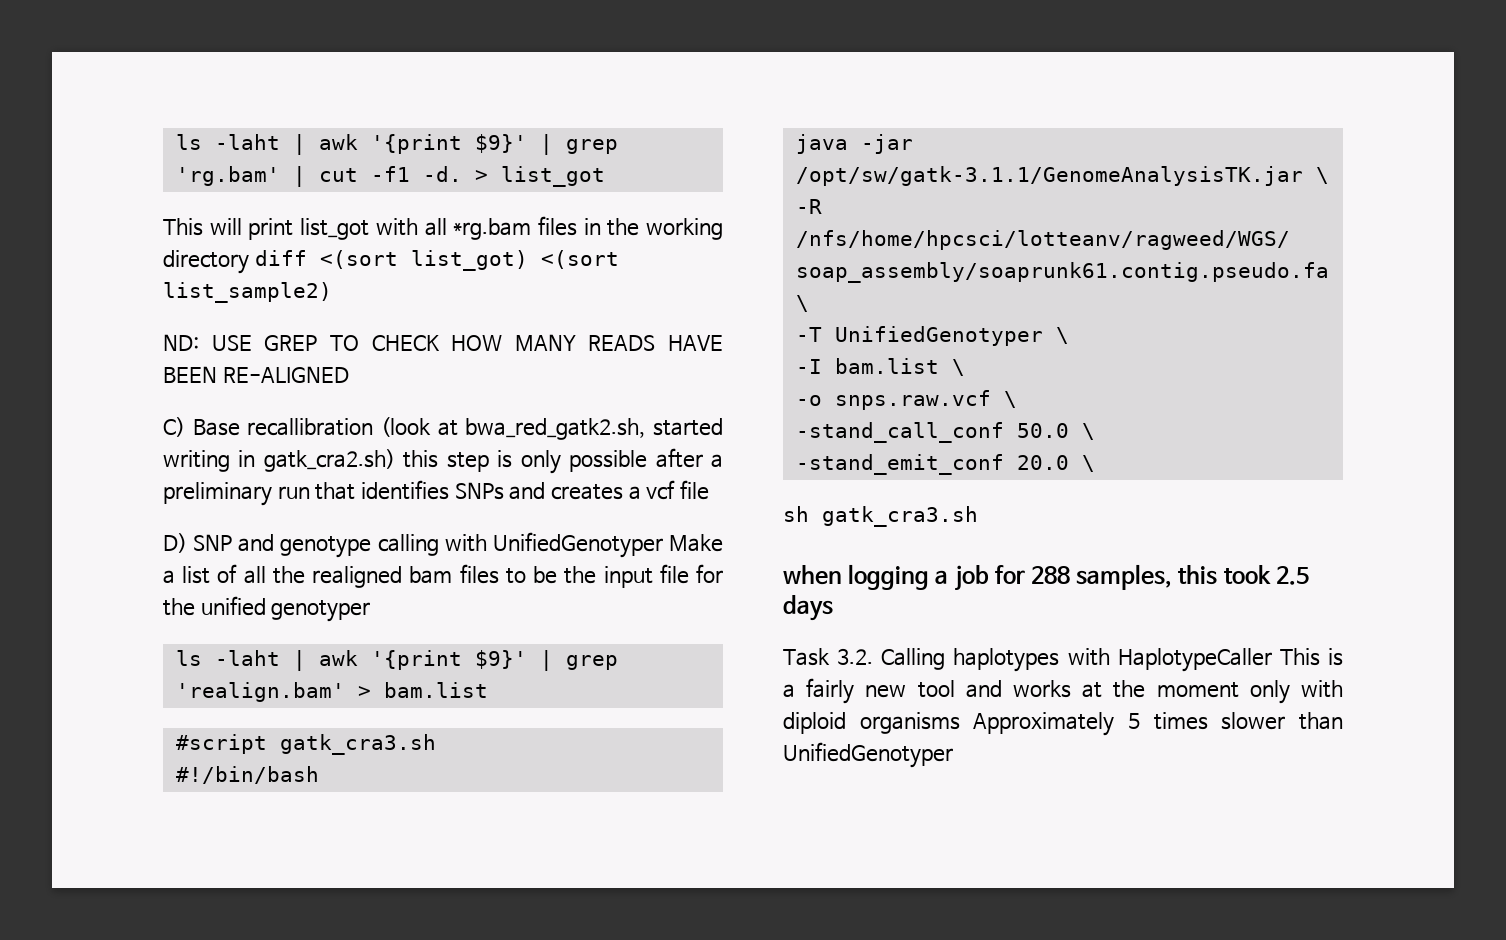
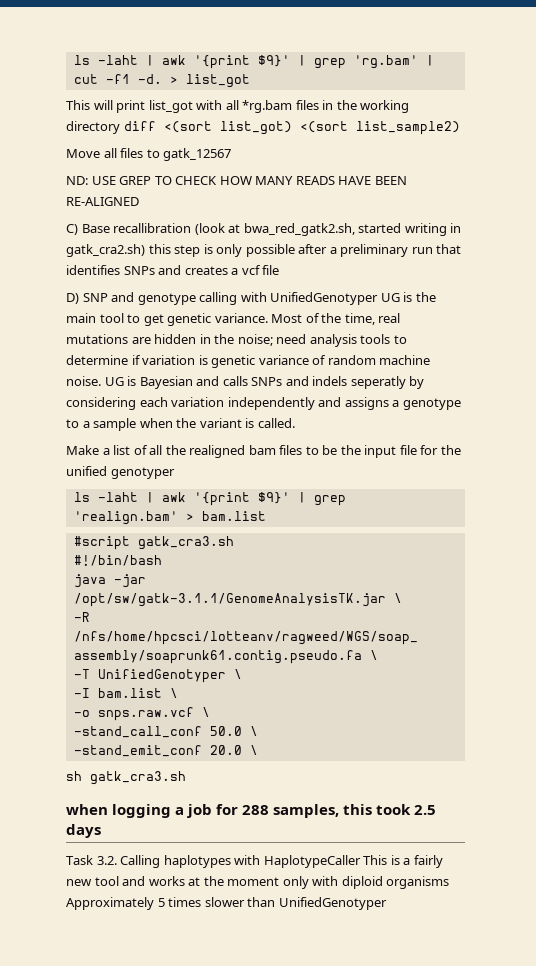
+ Move all files to gatk_12567
- D) SNP and genotype calling with UnifiedGenotyper Make a list of all the realigned bam files to be the input file for the unified genotyper
+ D) SNP and genotype calling with UnifiedGenotyper UG is the main tool to get genetic variance. Most of the time, real mutations are hidden in the noise; need analysis tools to determine if variation is genetic variance of random machine noise. UG is Bayesian and calls SNPs and indels seperatly by considering each variation independently and assigns a genotype to a sample when the variant is called.
+ Make a list of all the realigned bam files to be the input file for the unified genotyper

